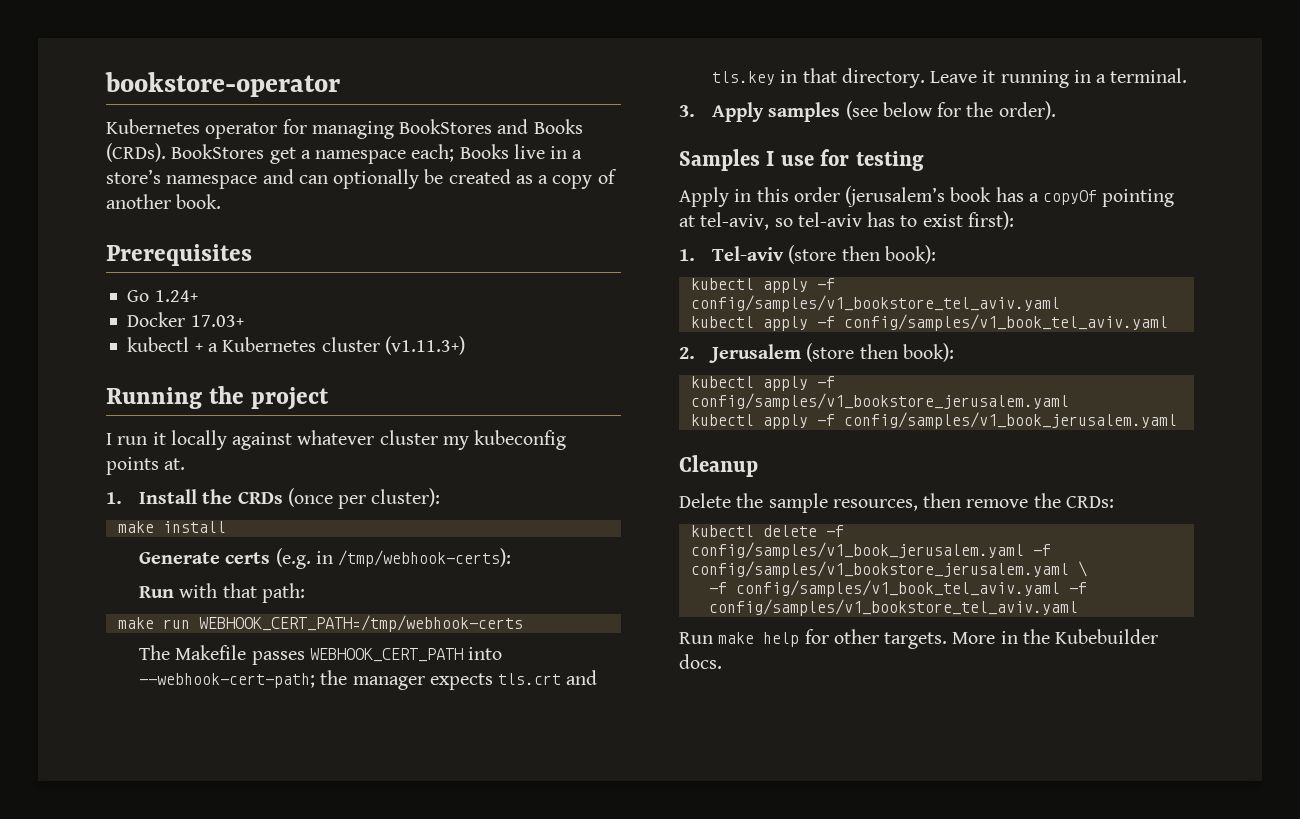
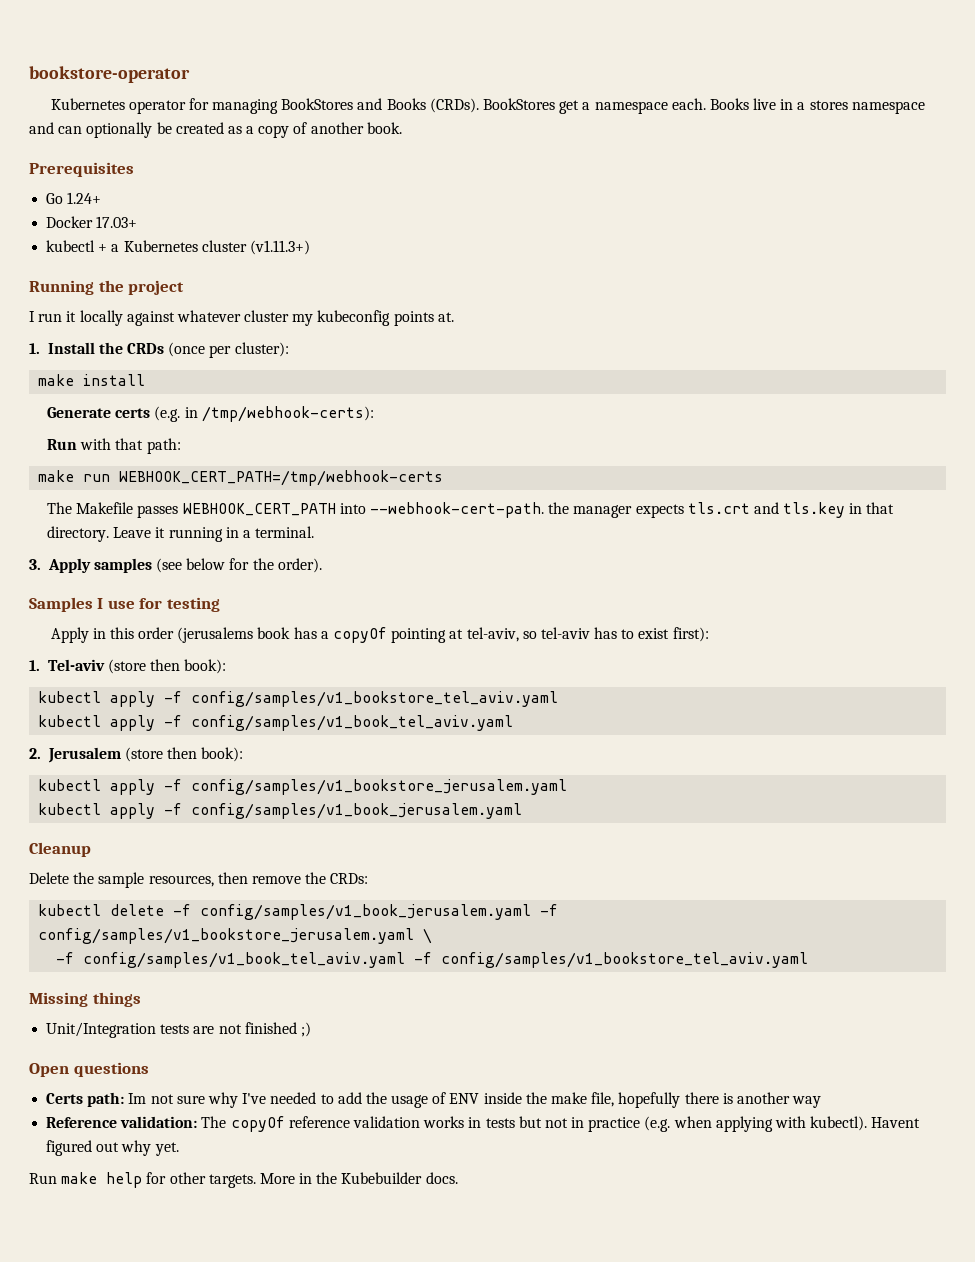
- BookStores get a namespace each; Books live in a store’s namespace and can optionally be created as a copy of another book.
+ BookStores get a namespace each. Books live in a stores namespace and can optionally be created as a copy of another book.
- The Makefile passes WEBHOOK_CERT_PATH into --webhook-cert-path; the manager expects tls.crt and tls.key in that directory.
+ The Makefile passes WEBHOOK_CERT_PATH into --webhook-cert-path. the manager expects tls.crt and tls.key in that directory.
- Apply in this order (jerusalem’s book has a copyOf pointing at tel-aviv, so tel-aviv has to exist first):
+ Apply in this order (jerusalems book has a copyOf pointing at tel-aviv, so tel-aviv has to exist first):
+ Missing things
+ Unit/Integration tests are not finished ;)
+ Open questions
+ Certs path: Im not sure why I've needed to add the usage of ENV inside the make file, hopefully there is another way
+ Reference validation: The copyOf reference validation works in tests but not in practice (e.g. when applying with kubectl). Havent figured out why yet.

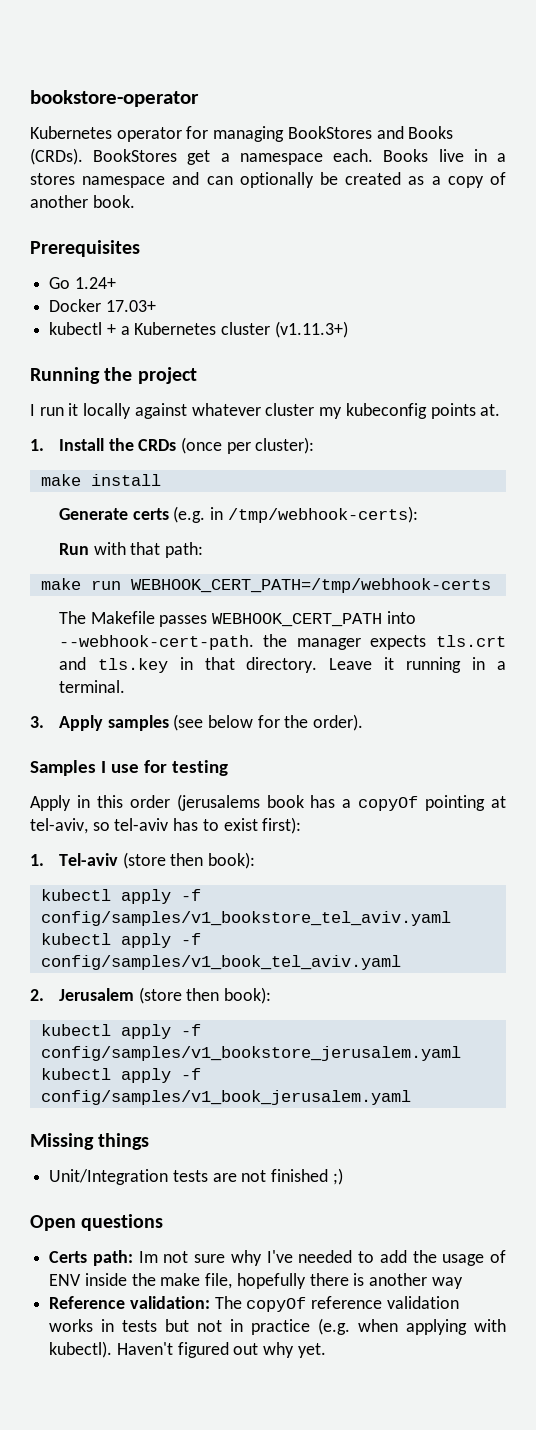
- Cleanup
- Delete the sample resources, then remove the CRDs:
- kubectl delete -f config/samples/v1_book_jerusalem.yaml -f config/samples/v1_bookstore_jerusalem.yaml \
- -f config/samples/v1_book_tel_aviv.yaml -f config/samples/v1_bookstore_tel_aviv.yaml
- Havent figured out why yet.
+ Haven't figured out why yet.
- Run make help for other targets. More in the Kubebuilder docs.

